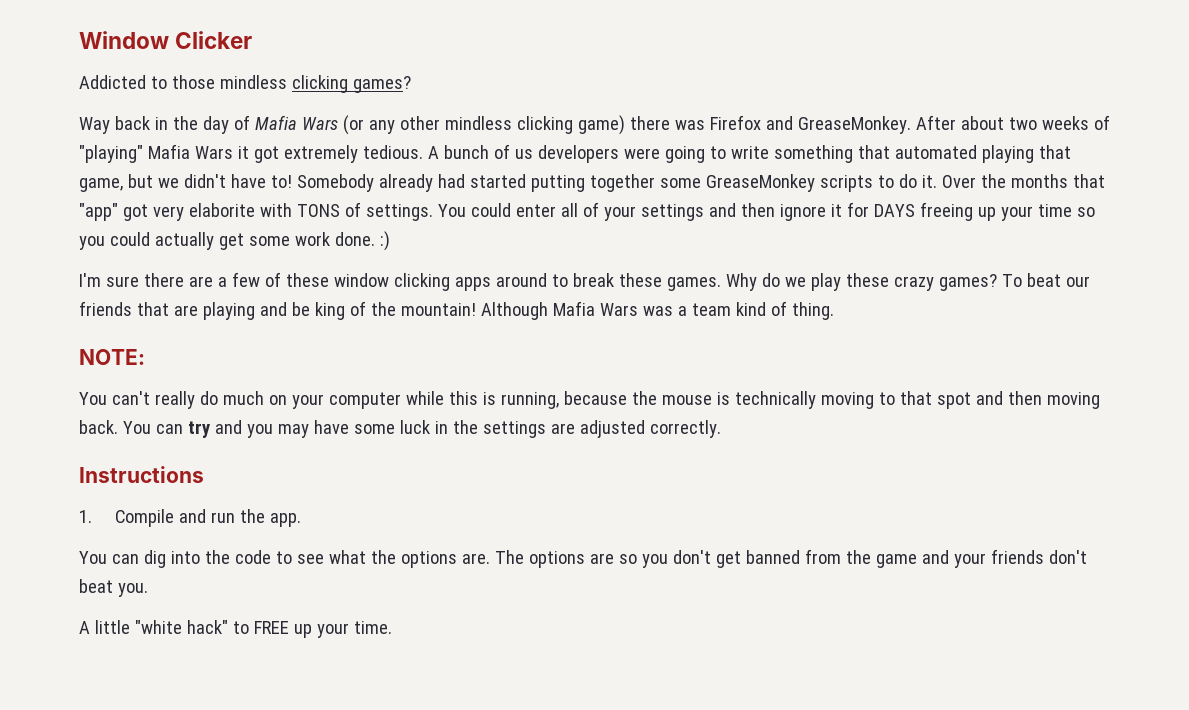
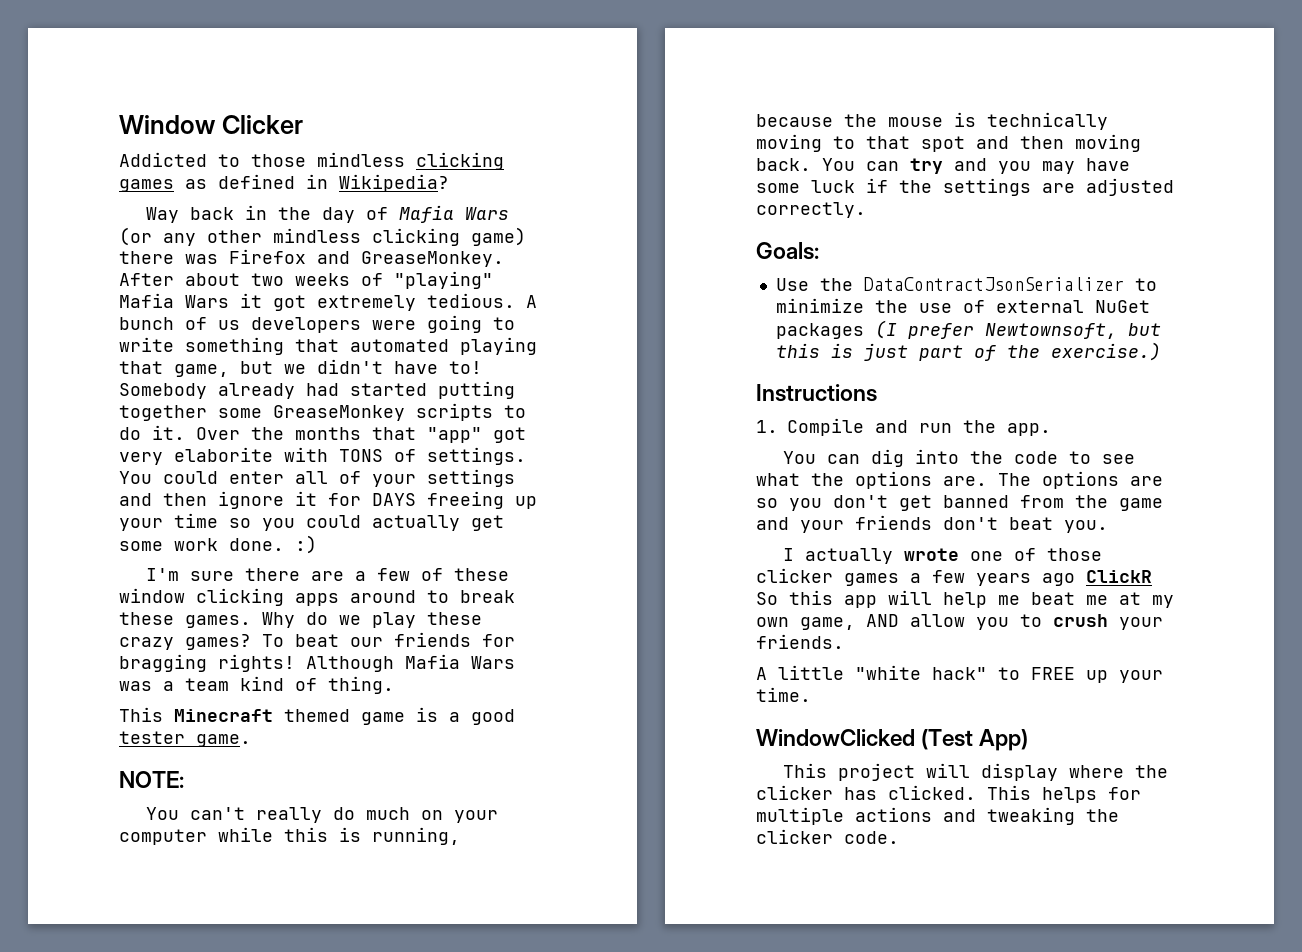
- Addicted to those mindless clicking games?
+ Addicted to those mindless clicking games as defined in Wikipedia?
- To beat our friends that are playing and be king of the mountain!
+ To beat our friends for bragging rights!
+ This Minecraft themed game is a good tester game.
- You can try and you may have some luck in the settings are adjusted correctly.
+ You can try and you may have some luck if the settings are adjusted correctly.
+ Goals:
+ Use the DataContractJsonSerializer to minimize the use of external NuGet packages (I prefer Newtownsoft, but this is just part of the exercise.)
+ I actually wrote one of those clicker games a few years ago ClickR So this app will help me beat me at my own game, AND allow you to crush your friends.
+ WindowClicked (Test App)
+ This project will display where the clicker has clicked. This helps for multiple actions and tweaking the clicker code.

